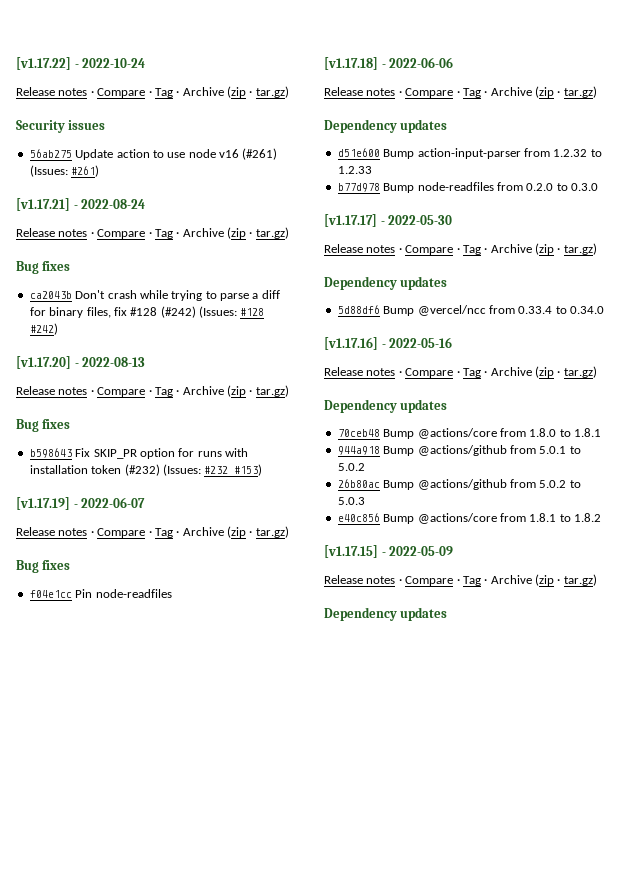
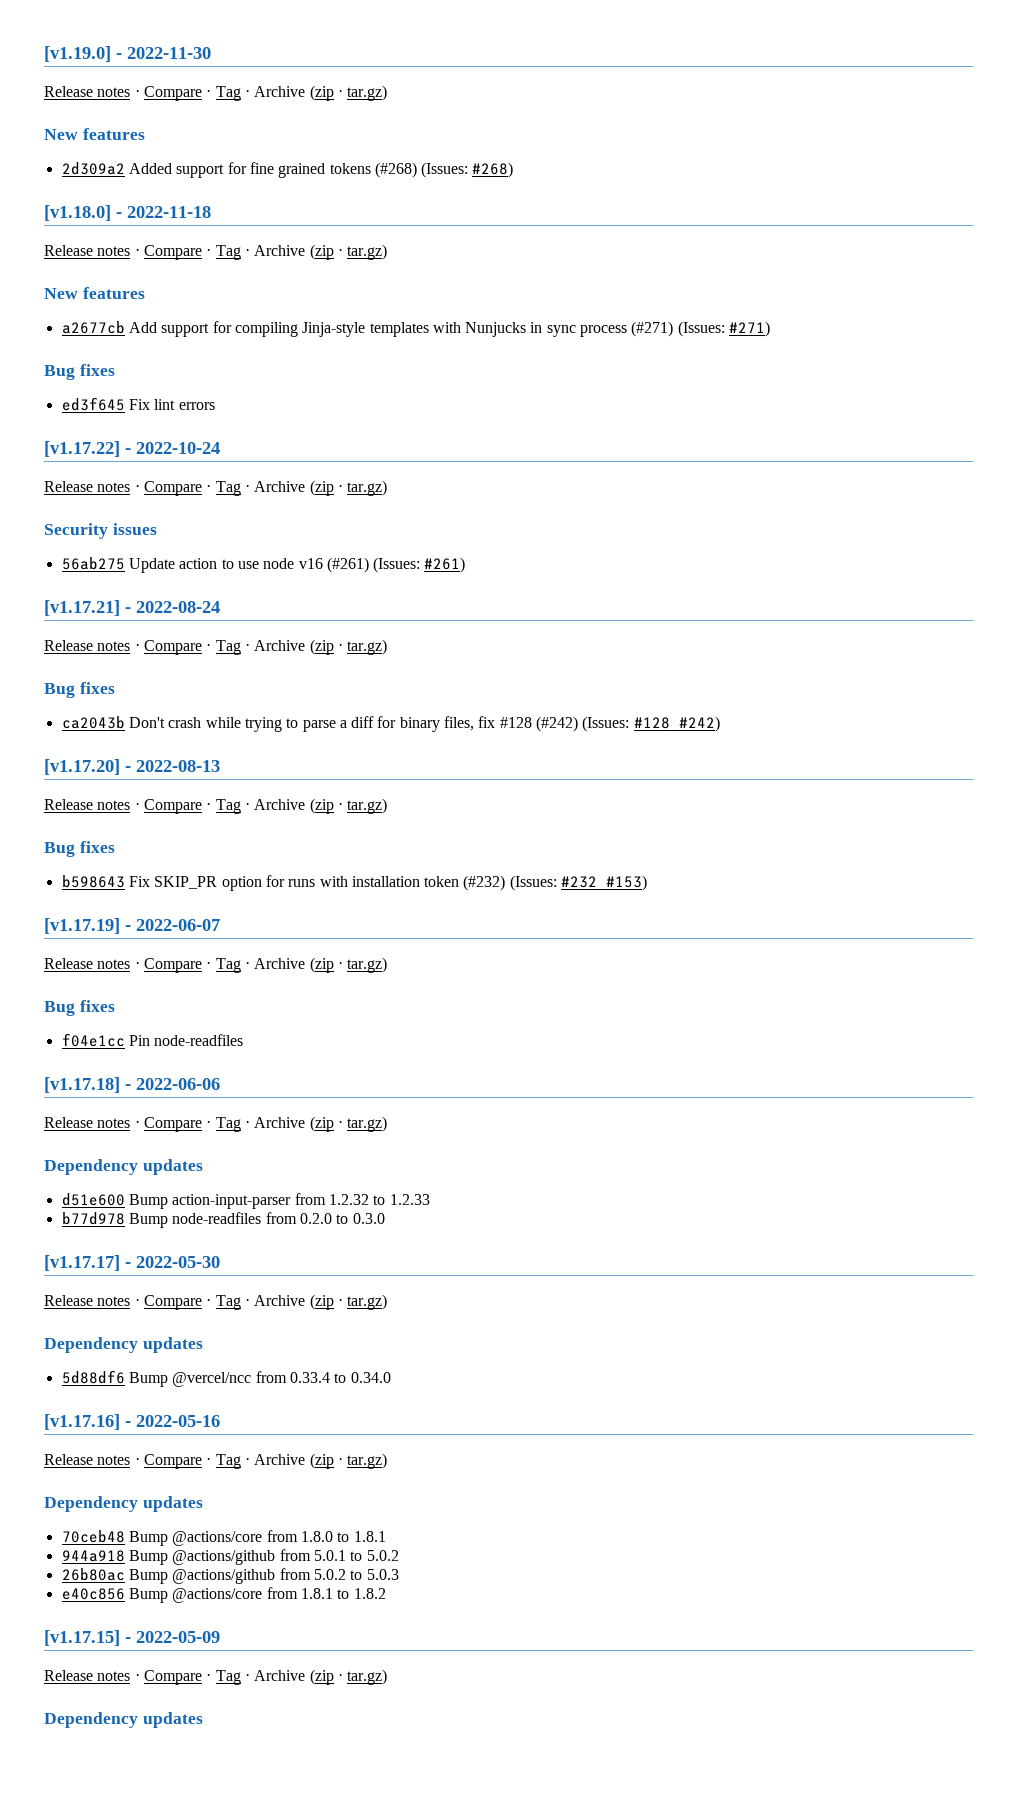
+ [v1.19.0] - 2022-11-30
+ Release notes · Compare · Tag · Archive (zip · tar.gz)
+ New features
+ 2d309a2 Added support for fine grained tokens (#268) (Issues: #268)
+ [v1.18.0] - 2022-11-18
+ Release notes · Compare · Tag · Archive (zip · tar.gz)
+ New features
+ a2677cb Add support for compiling Jinja-style templates with Nunjucks in sync process (#271) (Issues: #271)
+ Bug fixes
+ ed3f645 Fix lint errors

